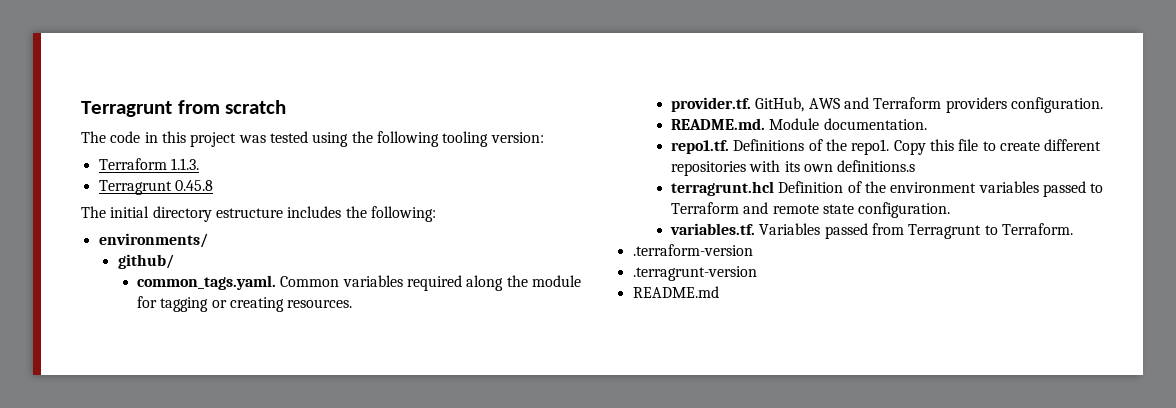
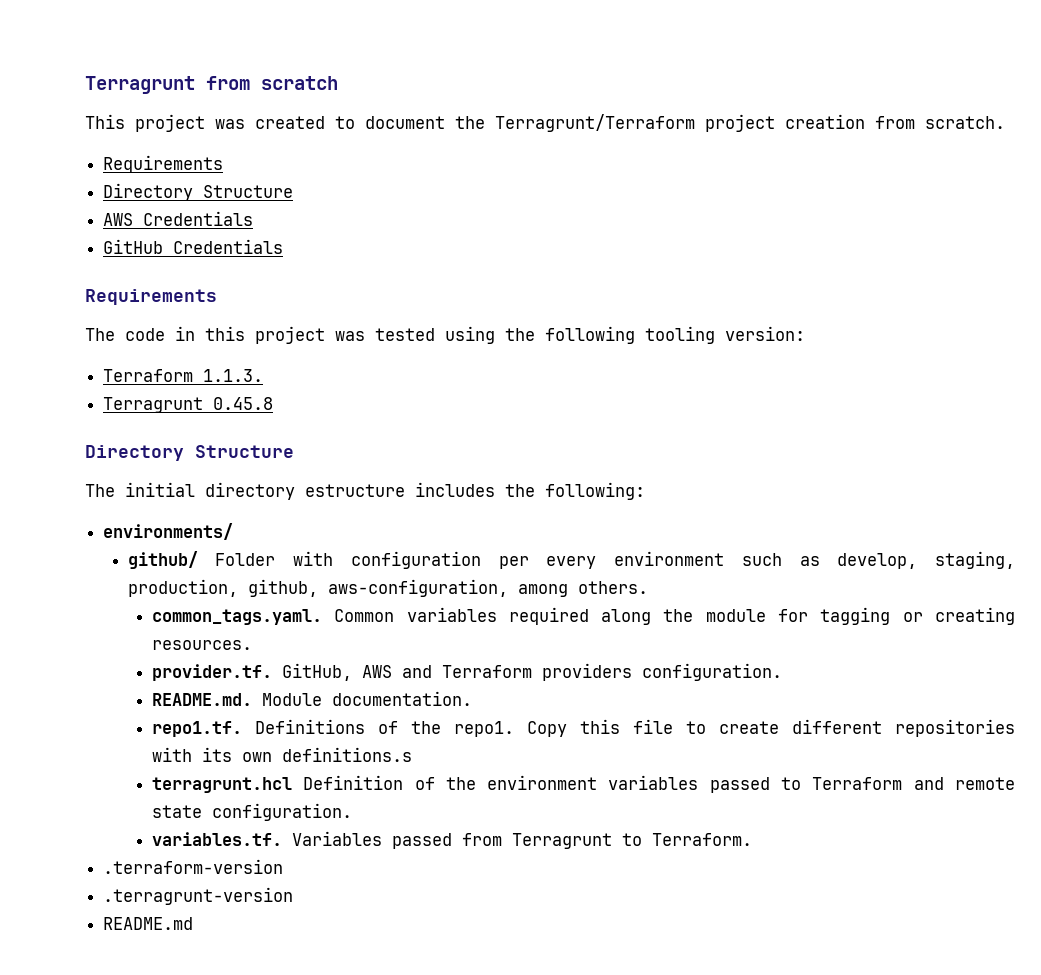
+ This project was created to document the Terragrunt/Terraform project creation from scratch.
+ Requirements
+ Directory Structure
+ AWS Credentials
+ GitHub Credentials
+ Requirements
  Terragrunt 0.45.8
+ Directory Structure
- github/
+ github/ Folder with configuration per every environment such as develop, staging, production, github, aws-configuration, among others.

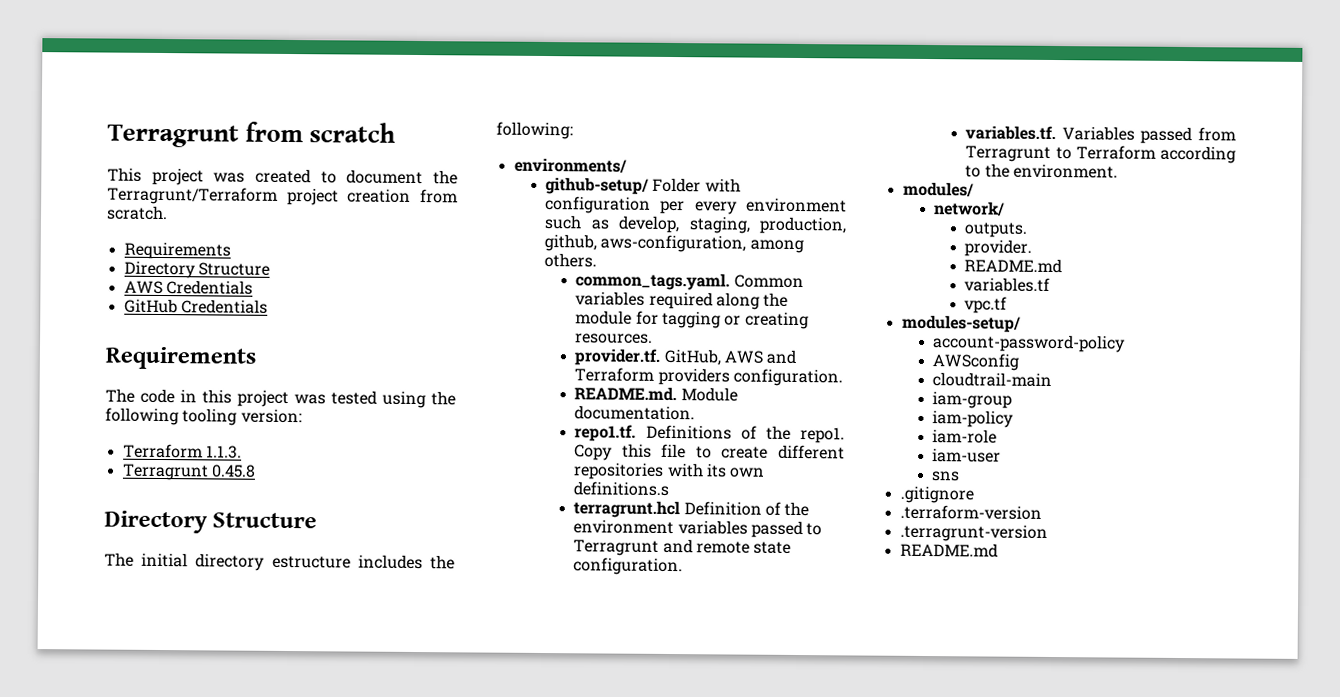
- github/ Folder with configuration per every environment such as develop, staging, production, github, aws-configuration, among others.
+ github-setup/ Folder with configuration per every environment such as develop, staging, production, github, aws-configuration, among others.
- terragrunt.hcl Definition of the environment variables passed to Terraform and remote state configuration.
+ terragrunt.hcl Definition of the environment variables passed to Terragrunt and remote state configuration.
- variables.tf. Variables passed from Terragrunt to Terraform.
+ variables.tf. Variables passed from Terragrunt to Terraform according to the environment.
+ modules/
+ network/
+ outputs.
+ provider.
+ README.md
+ variables.tf
+ vpc.tf
+ modules-setup/
+ account-password-policy
+ AWSconfig
+ cloudtrail-main
+ iam-group
+ iam-policy
+ iam-role
+ iam-user
+ sns
+ .gitignore

